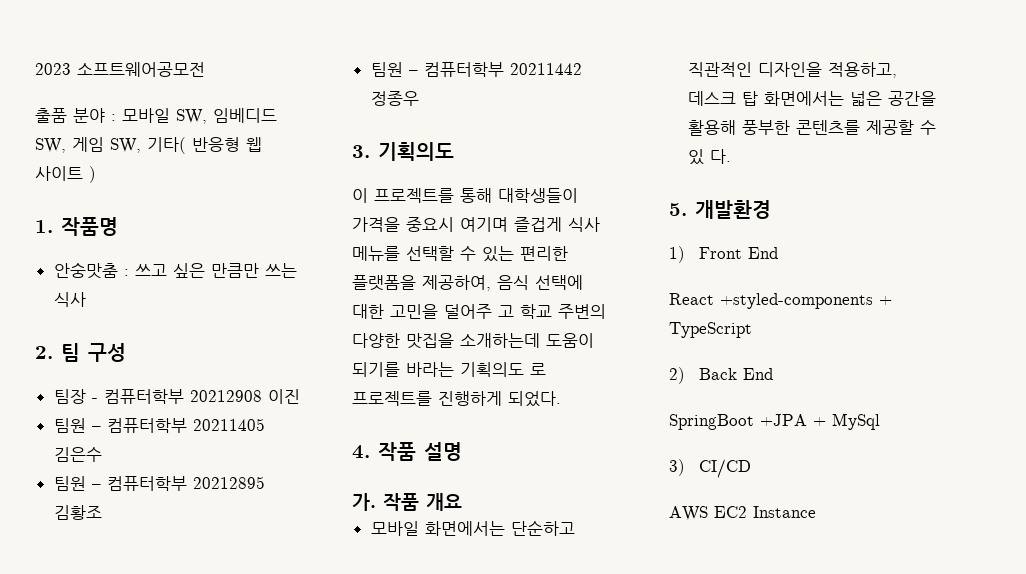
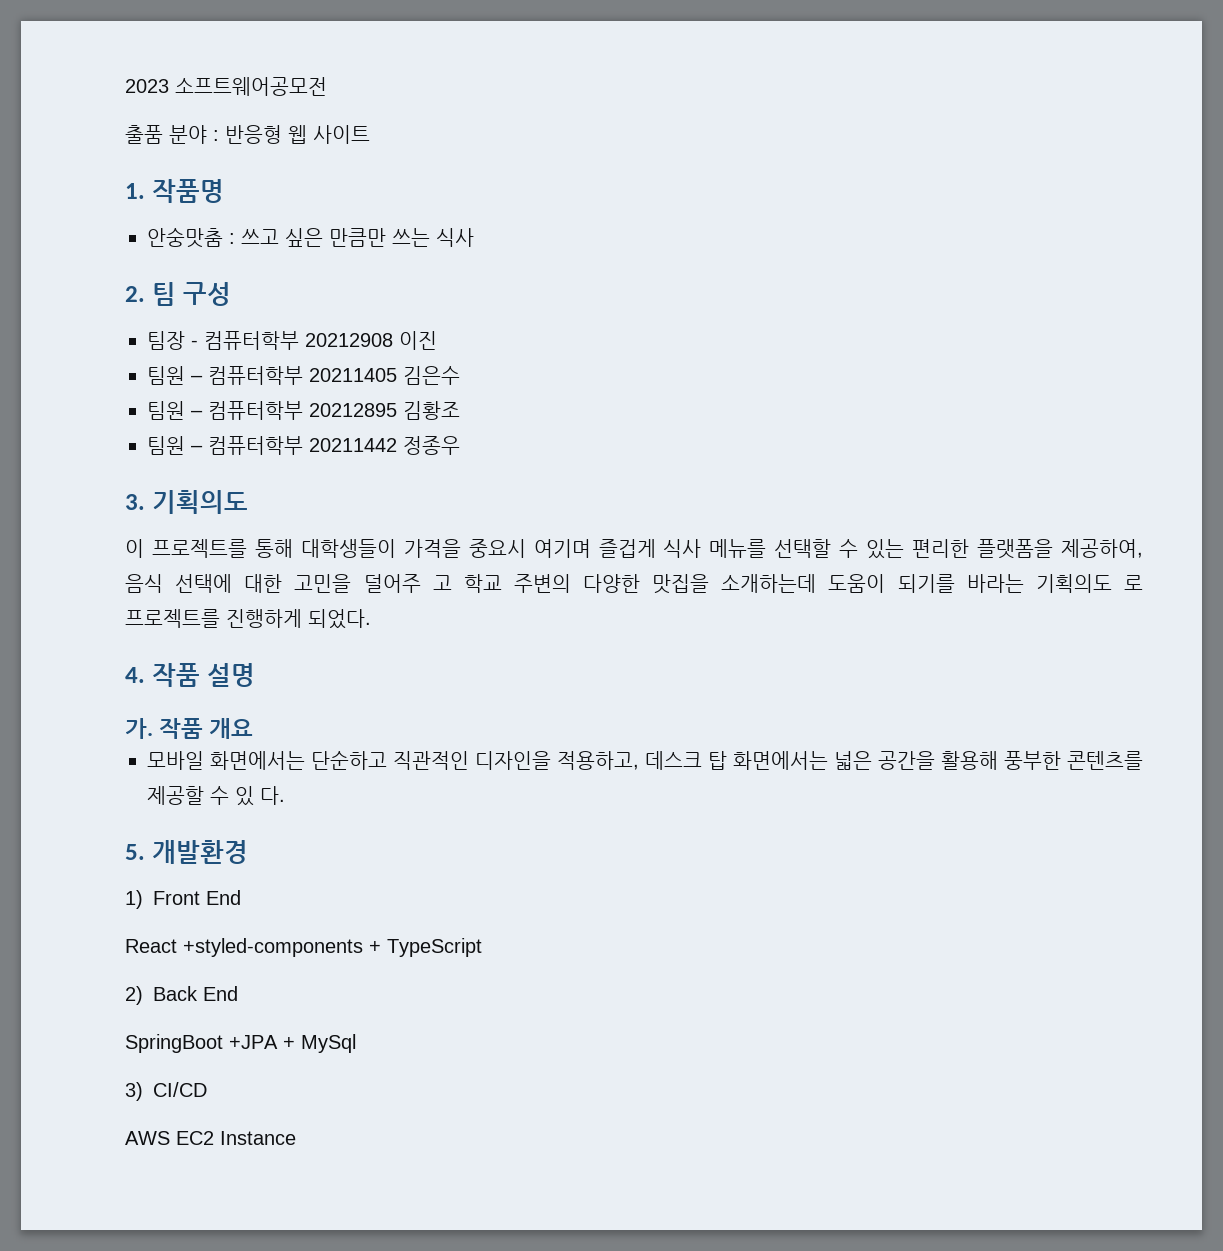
- 출품 분야 : 모바일 SW, 임베디드 SW, 게임 SW, 기타( 반응형 웹 사이트 )
+ 출품 분야 : 반응형 웹 사이트

